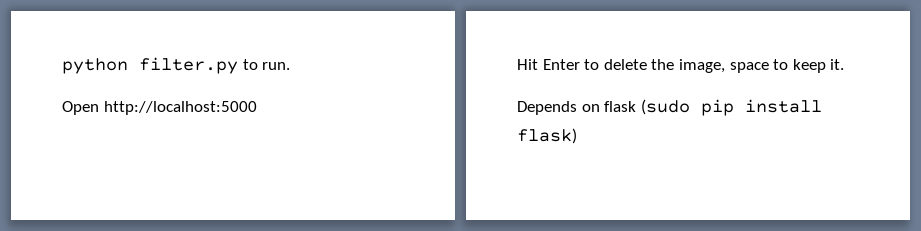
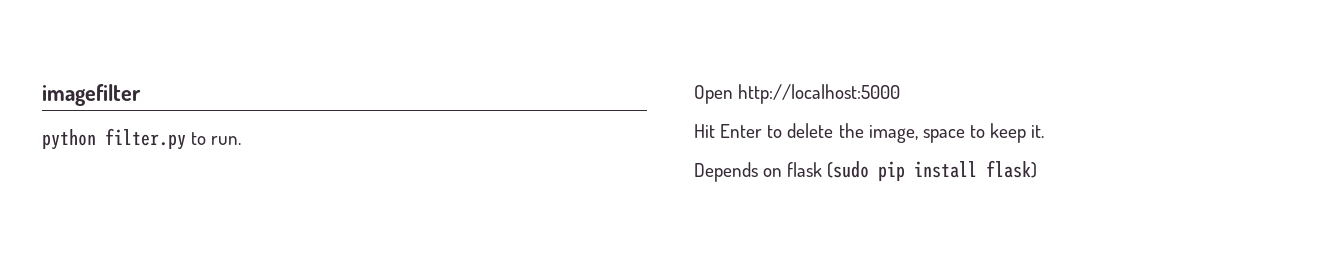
+ imagefilter

